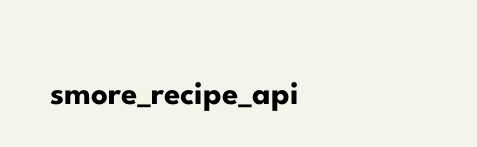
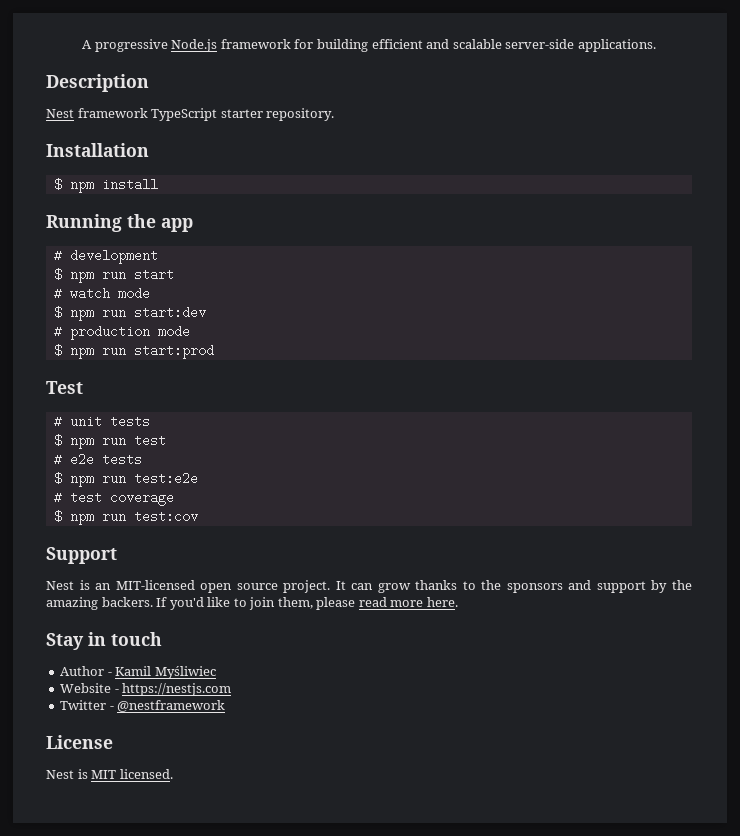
- smore_recipe_api
+ A progressive Node.js framework for building efficient and scalable server-side applications.
+ Description
+ Nest framework TypeScript starter repository.
+ Installation
+ $ npm install
+ Running the app
+ # development
+ $ npm run start
+ # watch mode
+ $ npm run start:dev
+ # production mode
+ $ npm run start:prod
+ Test
+ # unit tests
+ $ npm run test
+ # e2e tests
+ $ npm run test:e2e
+ # test coverage
+ $ npm run test:cov
+ Support
+ Nest is an MIT-licensed open source project. It can grow thanks to the sponsors and support by the amazing backers. If you'd like to join them, please read more here.
+ Stay in touch
+ Author - Kamil Myśliwiec
+ Website - https://nestjs.com
+ Twitter - @nestframework
+ License
+ Nest is MIT licensed.

